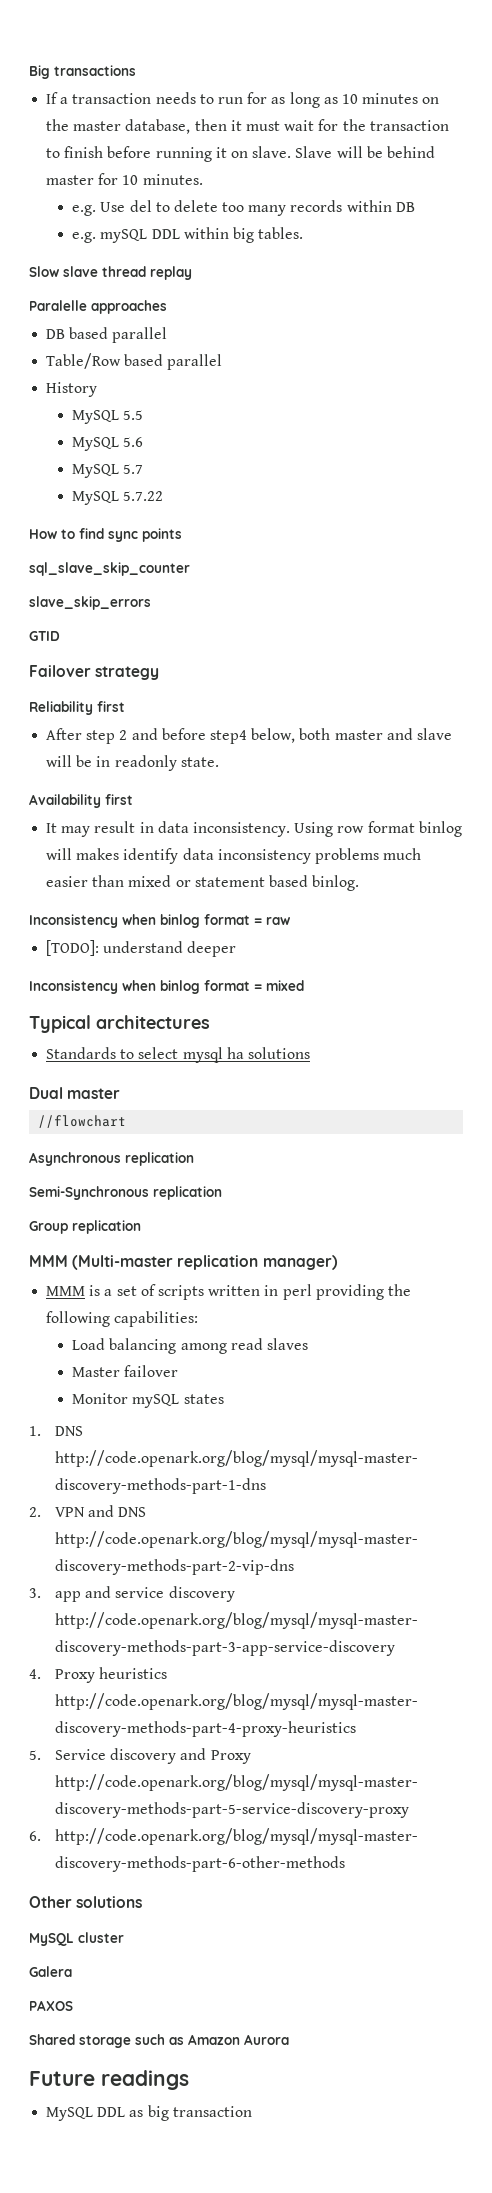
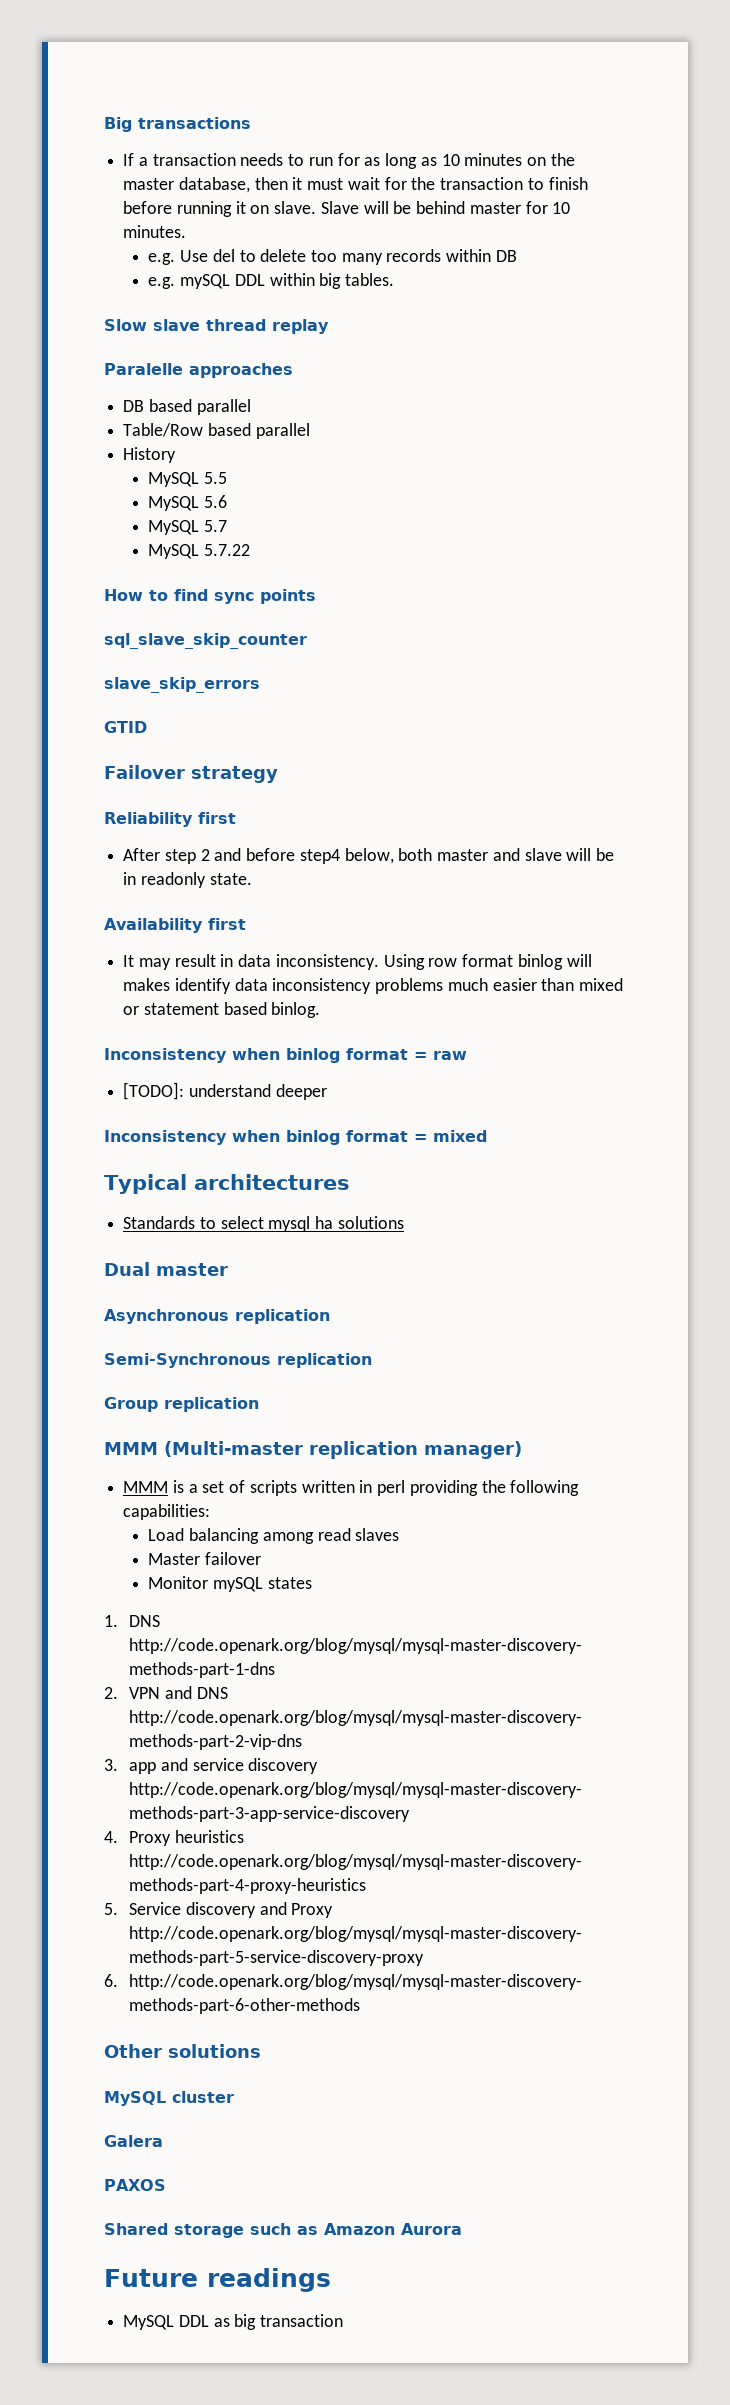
- //flowchart

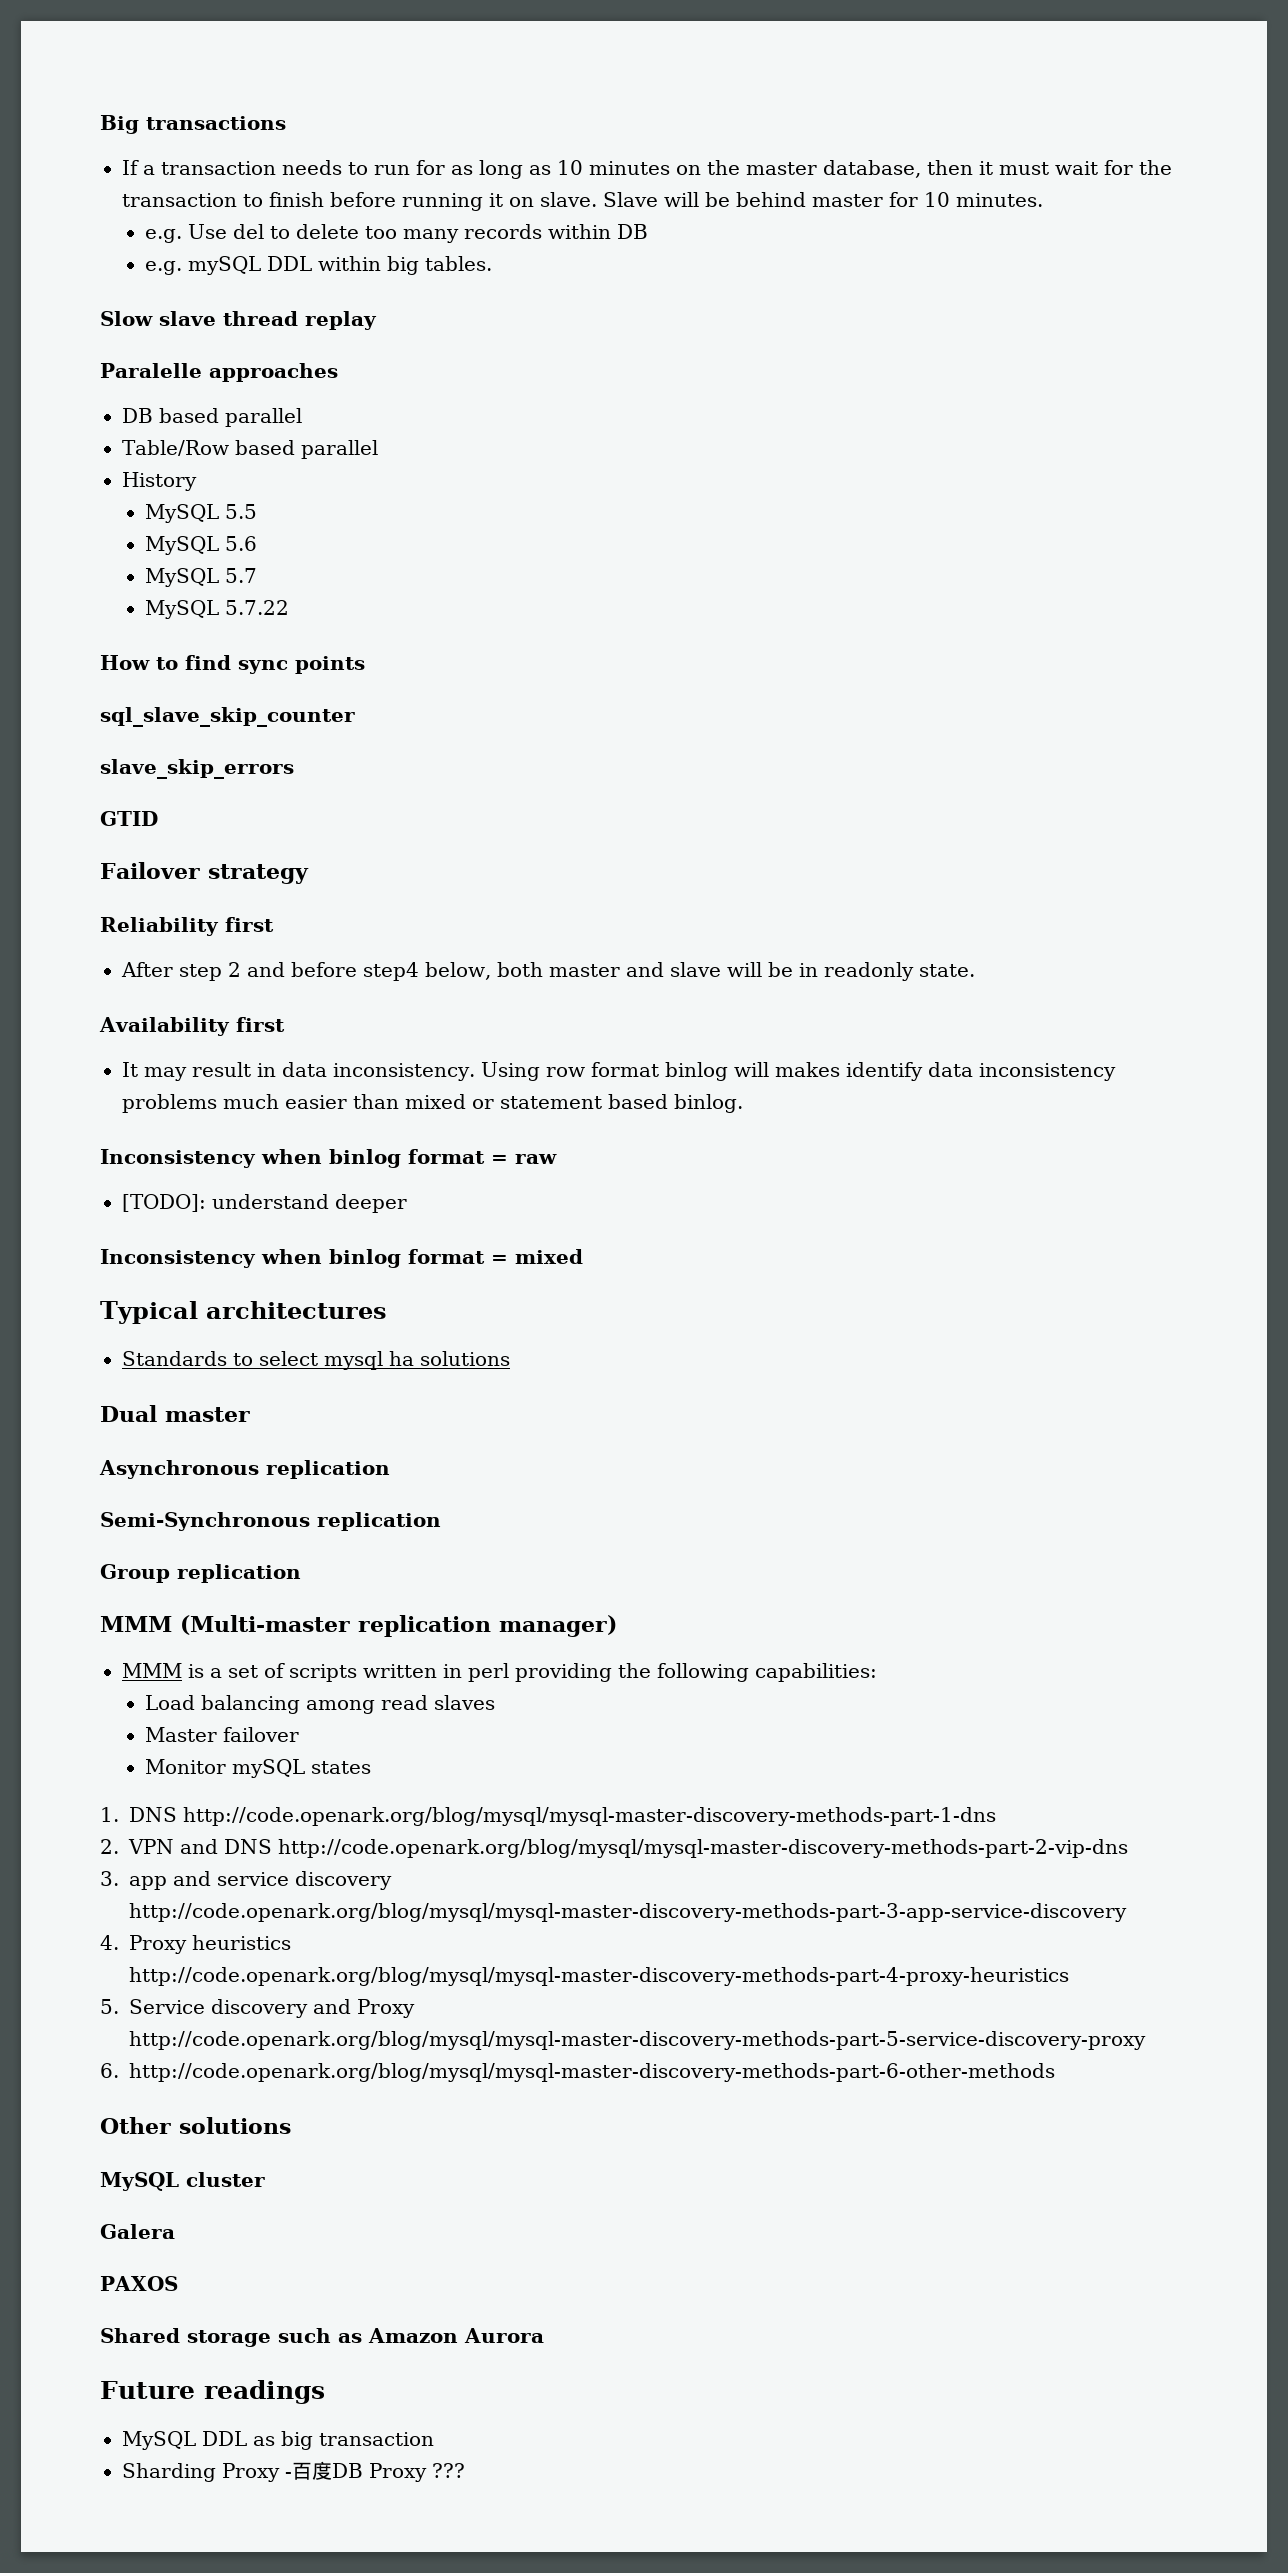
+ Sharding Proxy -百度DB Proxy ???

